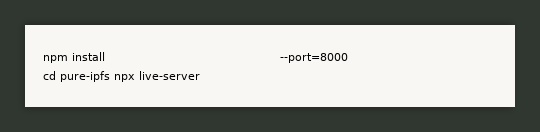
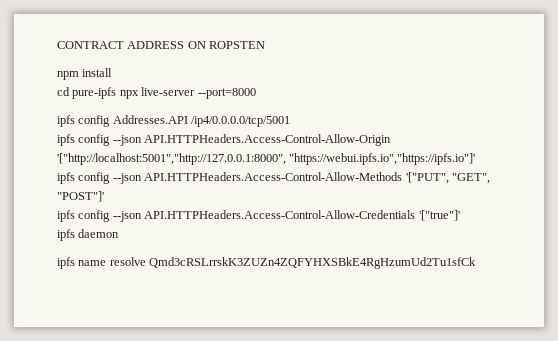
+ CONTRACT ADDRESS ON ROPSTEN
+ ipfs config Addresses.API /ip4/0.0.0.0/tcp/5001
+ ipfs config --json API.HTTPHeaders.Access-Control-Allow-Origin '["http://localhost:5001","http://127.0.0.1:8000", "https://webui.ipfs.io","https://ipfs.io"]'
+ ipfs config --json API.HTTPHeaders.Access-Control-Allow-Methods '["PUT", "GET", "POST"]'
+ ipfs config --json API.HTTPHeaders.Access-Control-Allow-Credentials '["true"]'
+ ipfs daemon
+ ipfs name resolve Qmd3cRSLrrskK3ZUZn4ZQFYHXSBkE4RgHzumUd2Tu1sfCk

